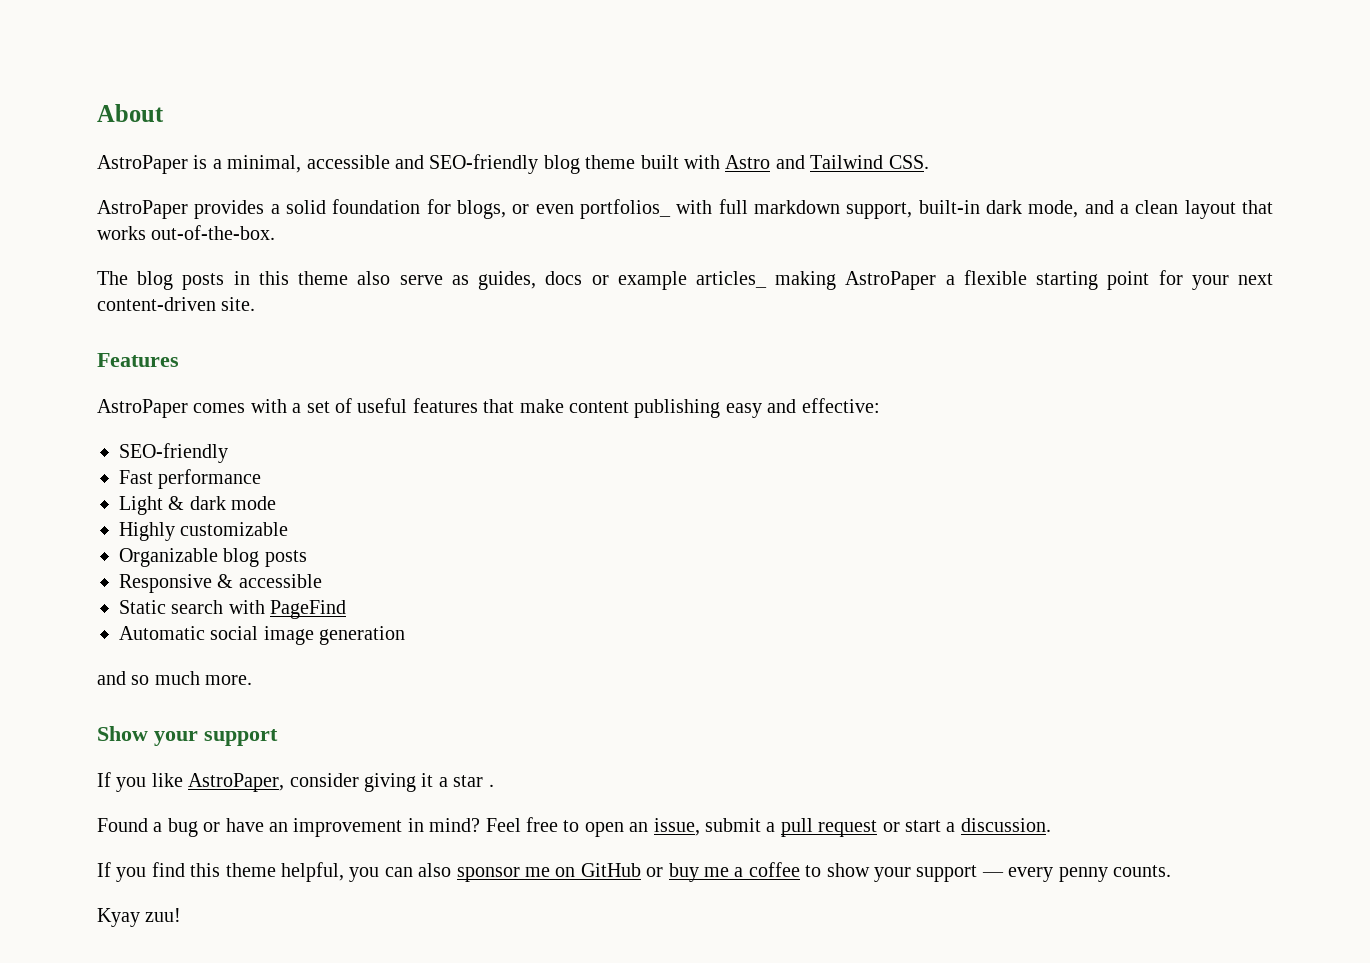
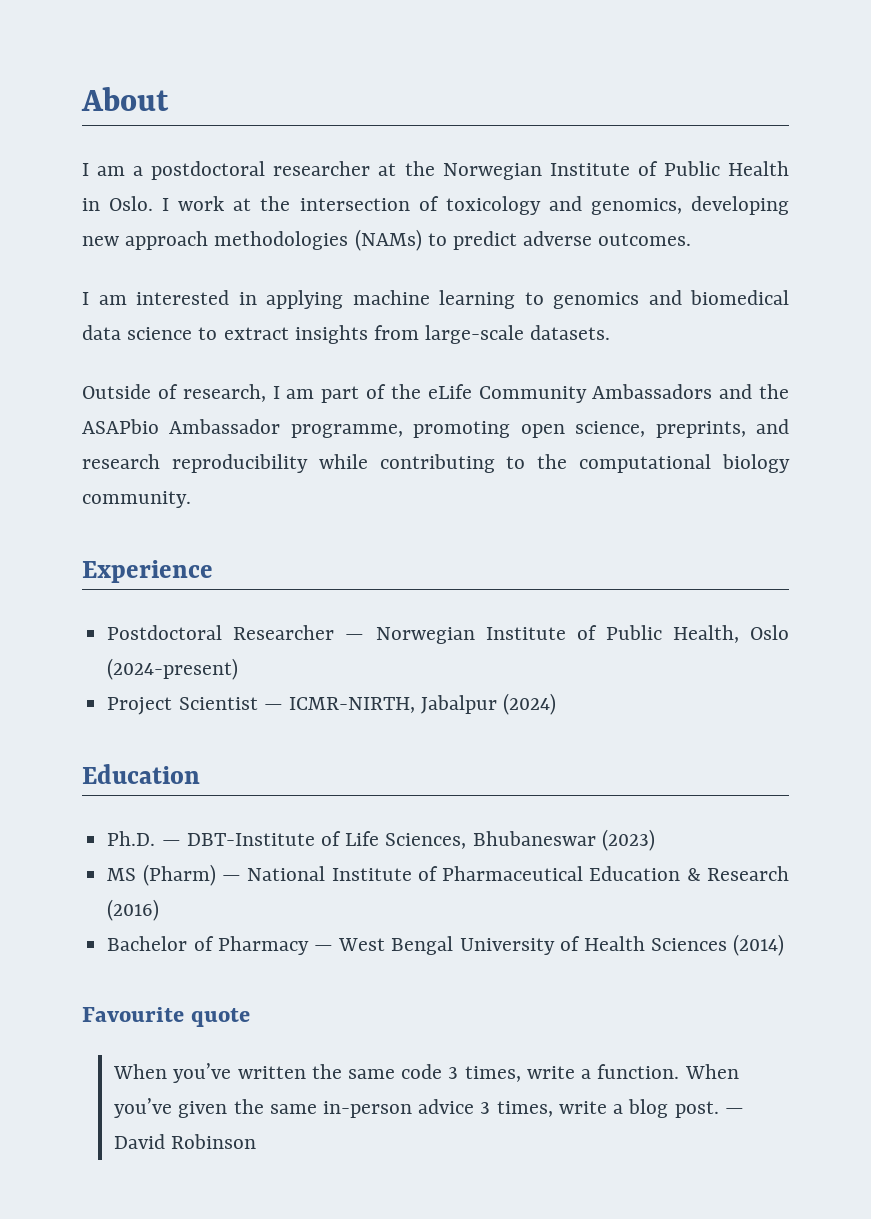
- AstroPaper is a minimal, accessible and SEO-friendly blog theme built with Astro and Tailwind CSS.
- AstroPaper provides a solid foundation for blogs, or even portfolios_ with full markdown support, built-in dark mode, and a clean layout that works out-of-the-box.
- The blog posts in this theme also serve as guides, docs or example articles_ making AstroPaper a flexible starting point for your next content-driven site.
- Features
- AstroPaper comes with a set of useful features that make content publishing easy and effective:
- SEO-friendly
- Fast performance
- Light & dark mode
- Highly customizable
- Organizable blog posts
- Responsive & accessible
- Static search with PageFind
- Automatic social image generation
- and so much more.
- Show your support
- If you like AstroPaper, consider giving it a star .
- Found a bug or have an improvement in mind? Feel free to open an issue, submit a pull request or start a discussion.
- If you find this theme helpful, you can also sponsor me on GitHub or buy me a coffee to show your support — every penny counts.
- Kyay zuu!
+ I am a postdoctoral researcher at the Norwegian Institute of Public Health in Oslo. I work at the intersection of toxicology and genomics, developing new approach methodologies (NAMs) to predict adverse outcomes.
+ I am interested in applying machine learning to genomics and biomedical data science to extract insights from large-scale datasets.
+ Outside of research, I am part of the eLife Community Ambassadors and the ASAPbio Ambassador programme, promoting open science, preprints, and research reproducibility while contributing to the computational biology community.
+ Experience
+ Postdoctoral Researcher — Norwegian Institute of Public Health, Oslo (2024-present)
+ Project Scientist — ICMR-NIRTH, Jabalpur (2024)
+ Education
+ Ph.D. — DBT-Institute of Life Sciences, Bhubaneswar (2023)
+ MS (Pharm) — National Institute of Pharmaceutical Education & Research (2016)
+ Bachelor of Pharmacy — West Bengal University of Health Sciences (2014)
+ Favourite quote
+ When you’ve written the same code 3 times, write a function. When you’ve given the same in-person advice 3 times, write a blog post. — David Robinson

